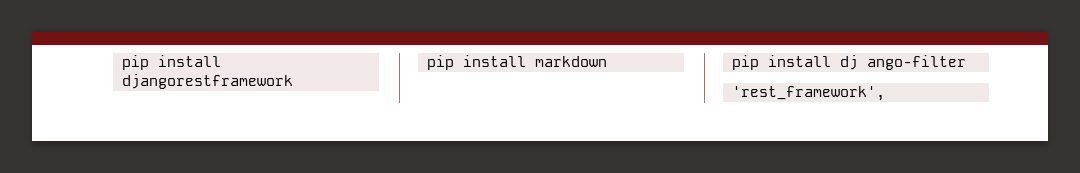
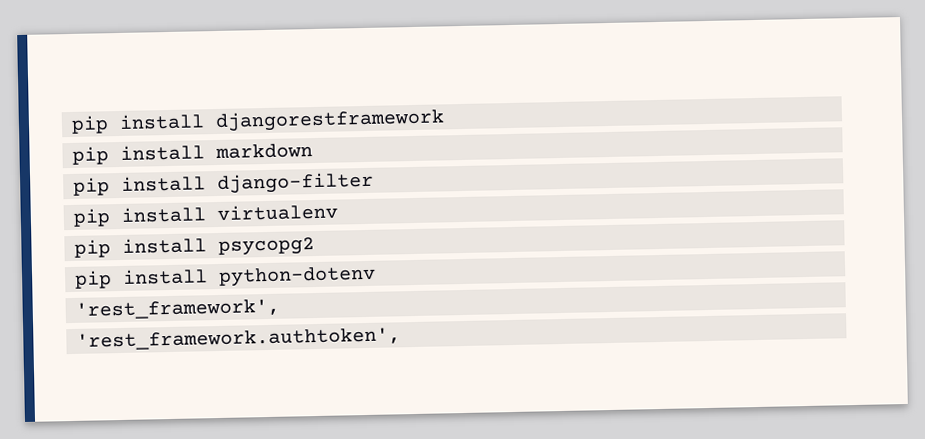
- pip install dj ango-filter
+ pip install django-filter
+ pip install virtualenv
+ pip install psycopg2
+ pip install python-dotenv
+ 'rest_framework.authtoken',

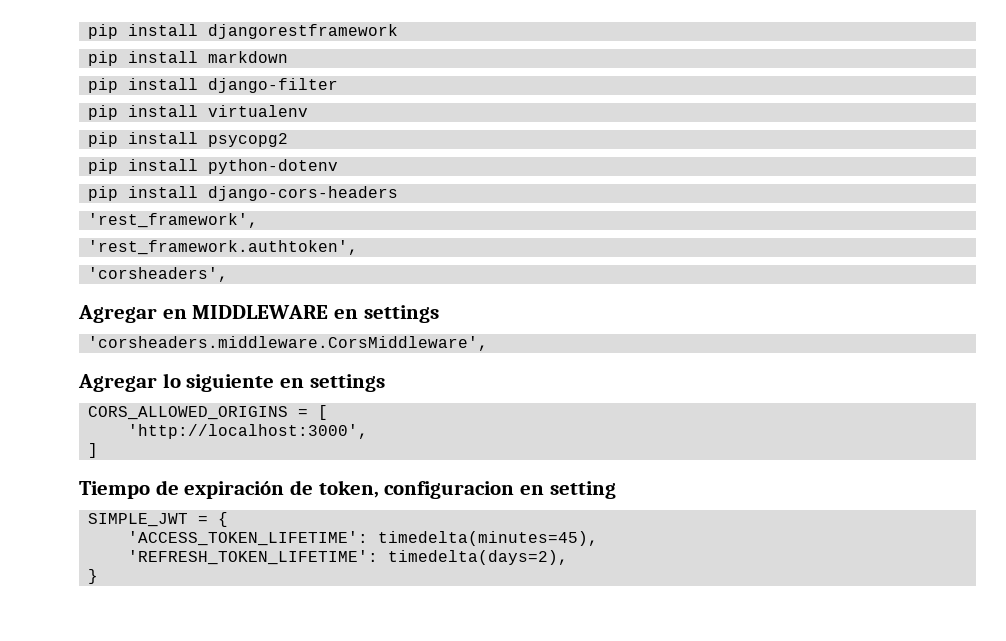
+ pip install django-cors-headers
+ 'corsheaders',
+ Agregar en MIDDLEWARE en settings
+ 'corsheaders.middleware.CorsMiddleware',
+ Agregar lo siguiente en settings
+ CORS_ALLOWED_ORIGINS = [
+ 'http://localhost:3000',
+ ]
+ Tiempo de expiración de token, configuracion en setting
+ SIMPLE_JWT = {
+ 'ACCESS_TOKEN_LIFETIME': timedelta(minutes=45),
+ 'REFRESH_TOKEN_LIFETIME': timedelta(days=2),
+ }

